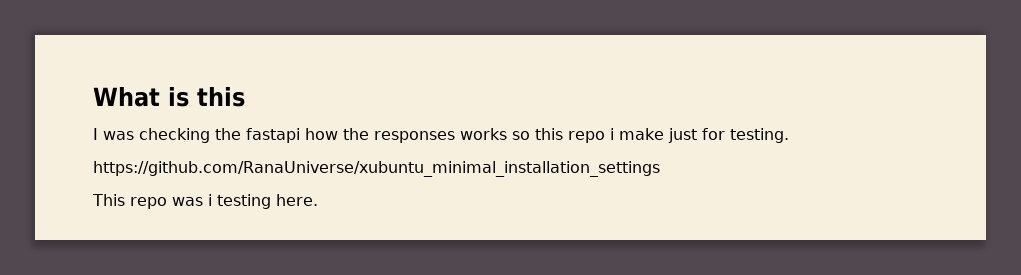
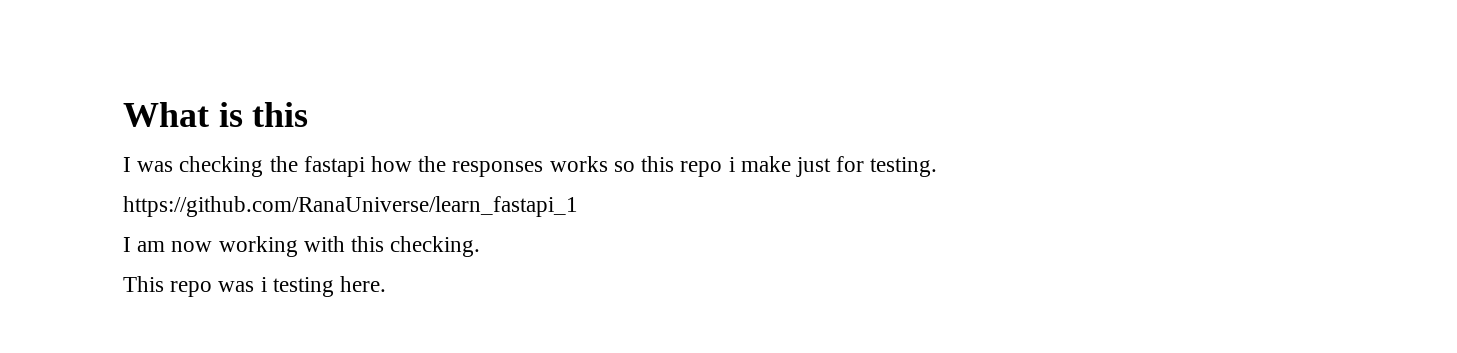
- https://github.com/RanaUniverse/xubuntu_minimal_installation_settings
+ https://github.com/RanaUniverse/learn_fastapi_1
+ I am now working with this checking.

